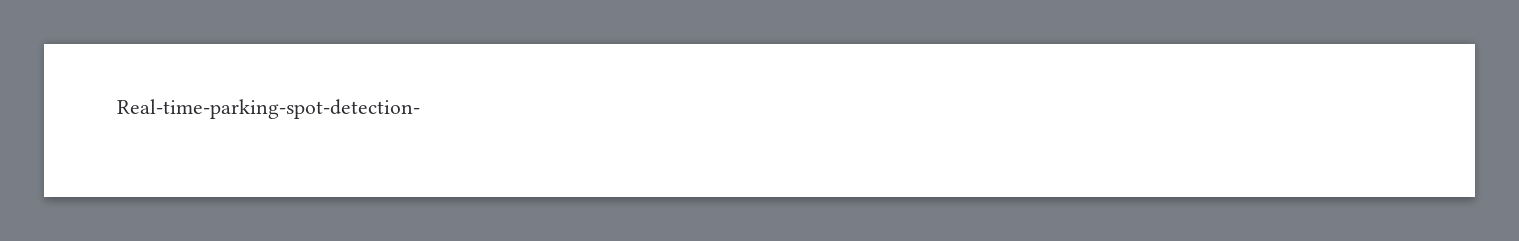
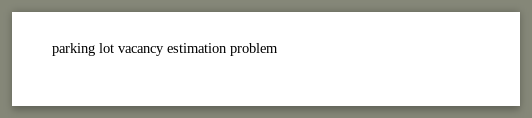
- Real-time-parking-spot-detection-
+ parking lot vacancy estimation problem

